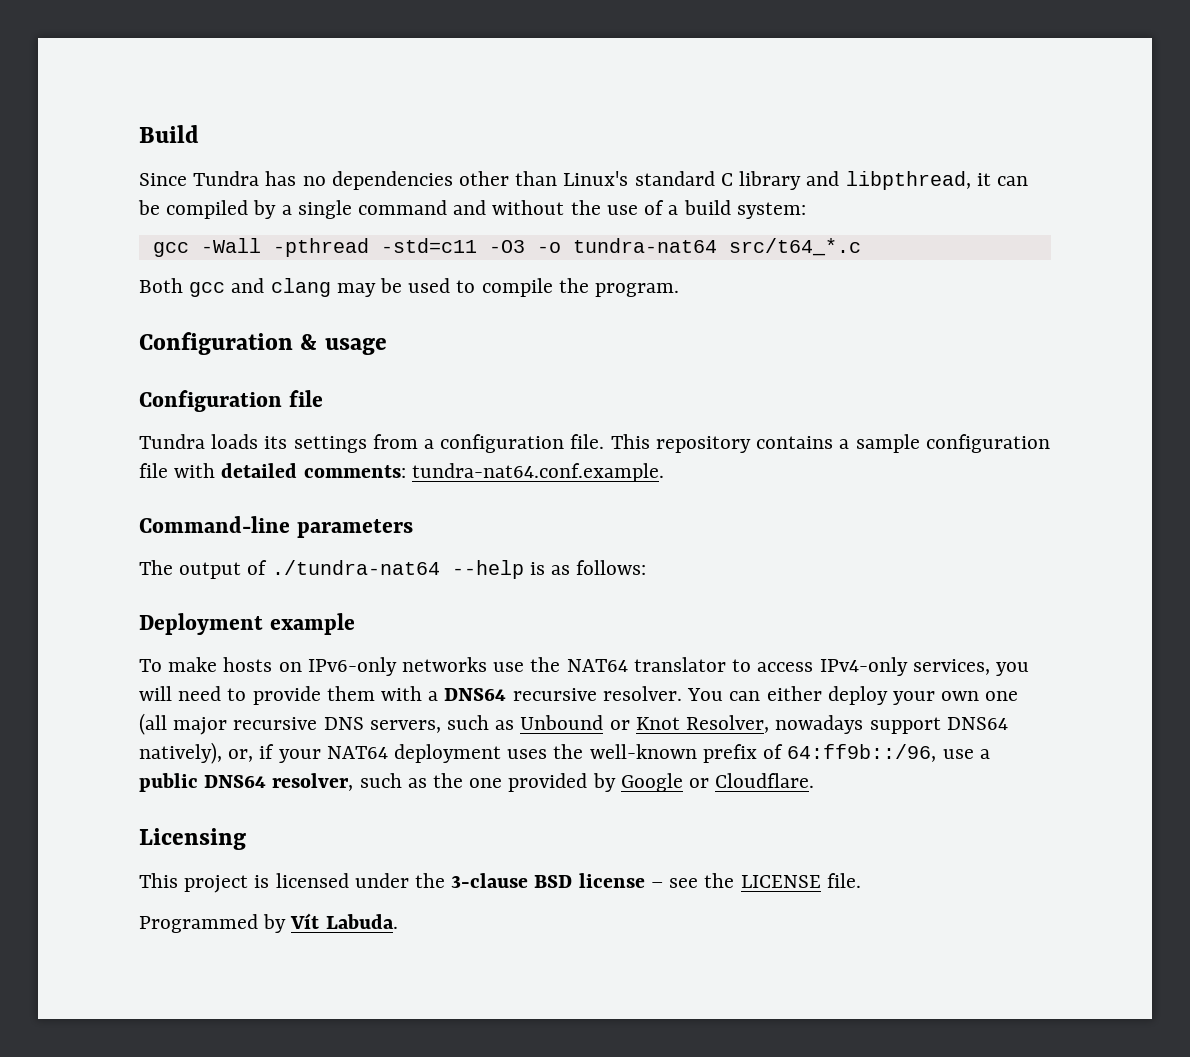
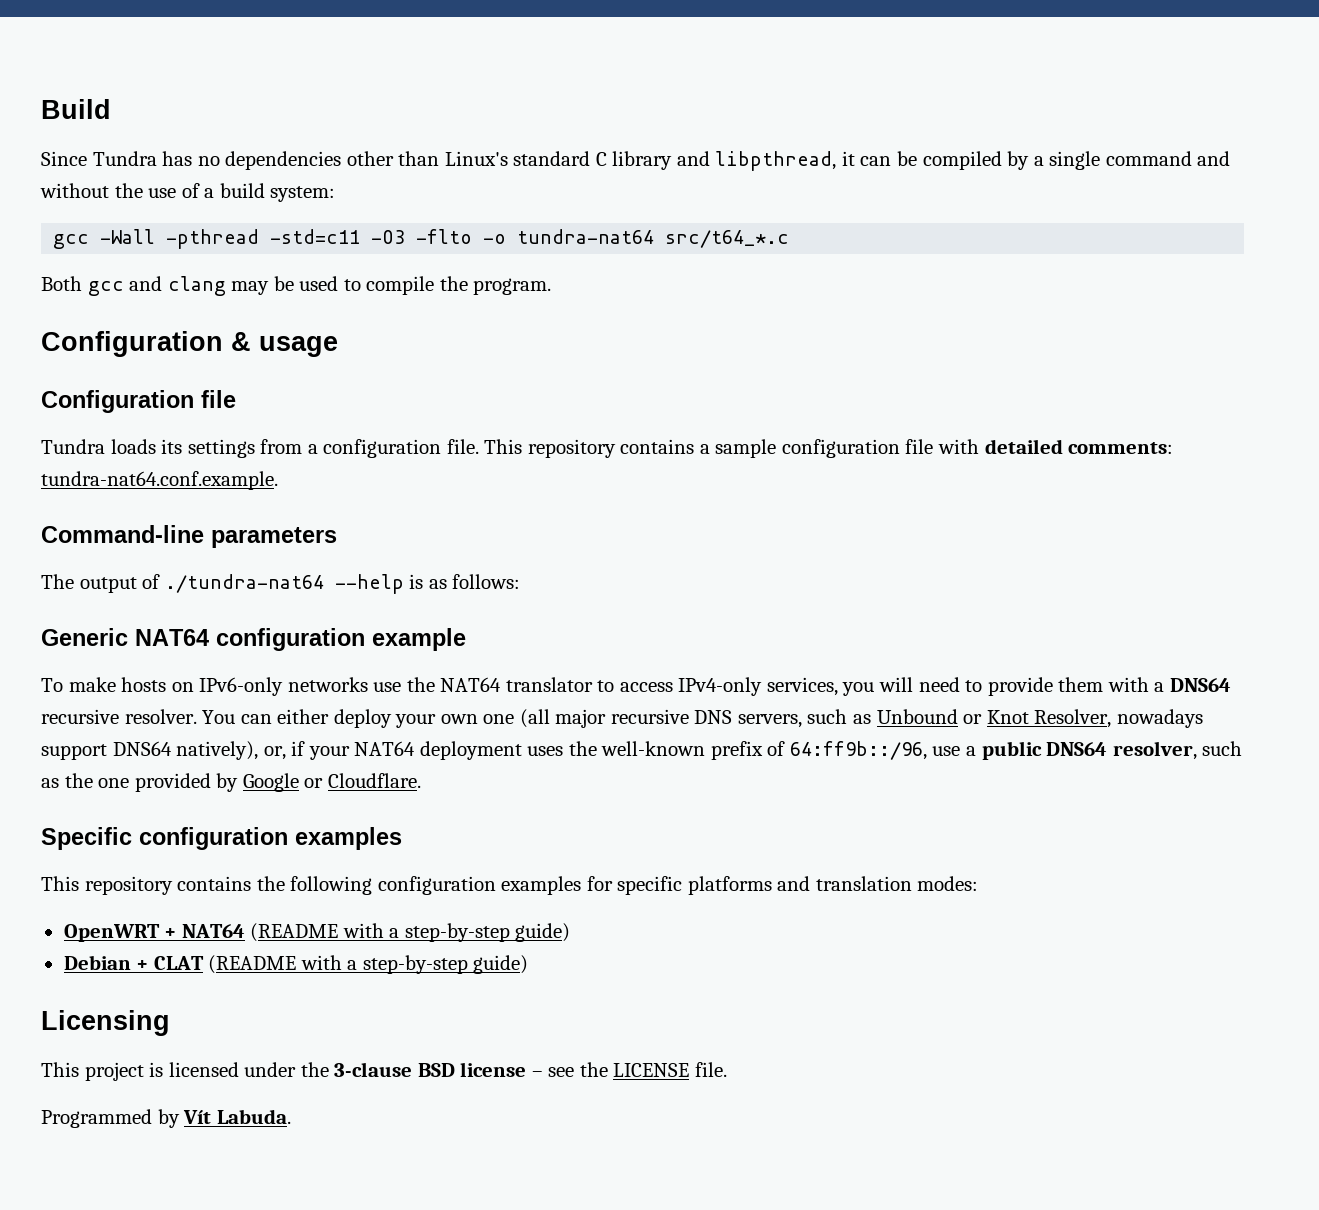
- gcc -Wall -pthread -std=c11 -O3 -o tundra-nat64 src/t64_*.c
+ gcc -Wall -pthread -std=c11 -O3 -flto -o tundra-nat64 src/t64_*.c
- Deployment example
+ Generic NAT64 configuration example
+ Specific configuration examples
+ This repository contains the following configuration examples for specific platforms and translation modes:
+ OpenWRT + NAT64 (README with a step-by-step guide)
+ Debian + CLAT (README with a step-by-step guide)

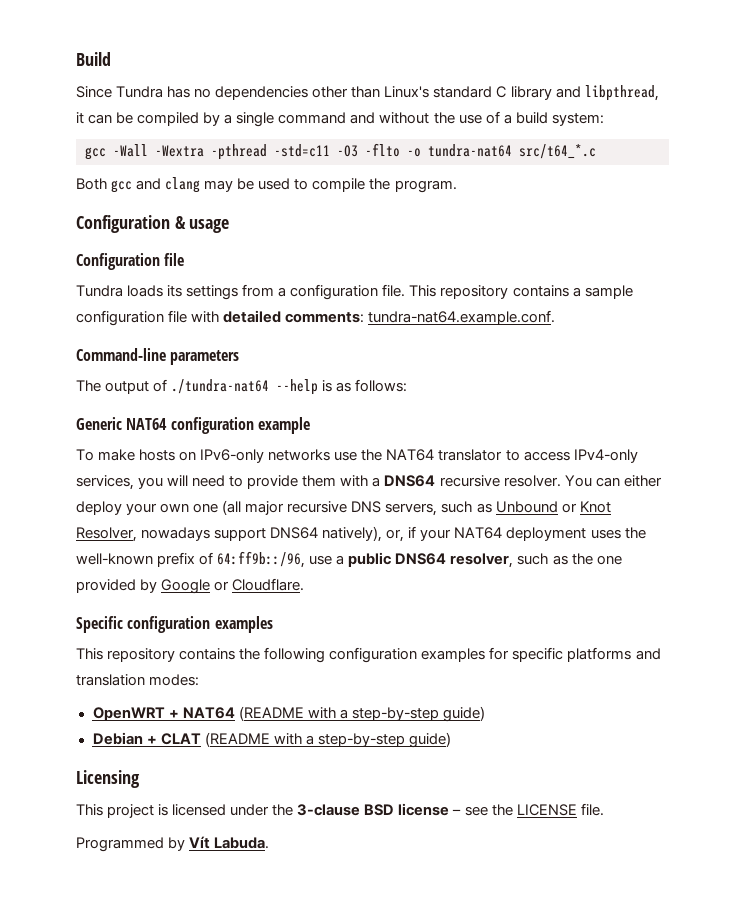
- gcc -Wall -pthread -std=c11 -O3 -flto -o tundra-nat64 src/t64_*.c
+ gcc -Wall -Wextra -pthread -std=c11 -O3 -flto -o tundra-nat64 src/t64_*.c
- This repository contains a sample configuration file with detailed comments: tundra-nat64.conf.example.
+ This repository contains a sample configuration file with detailed comments: tundra-nat64.example.conf.

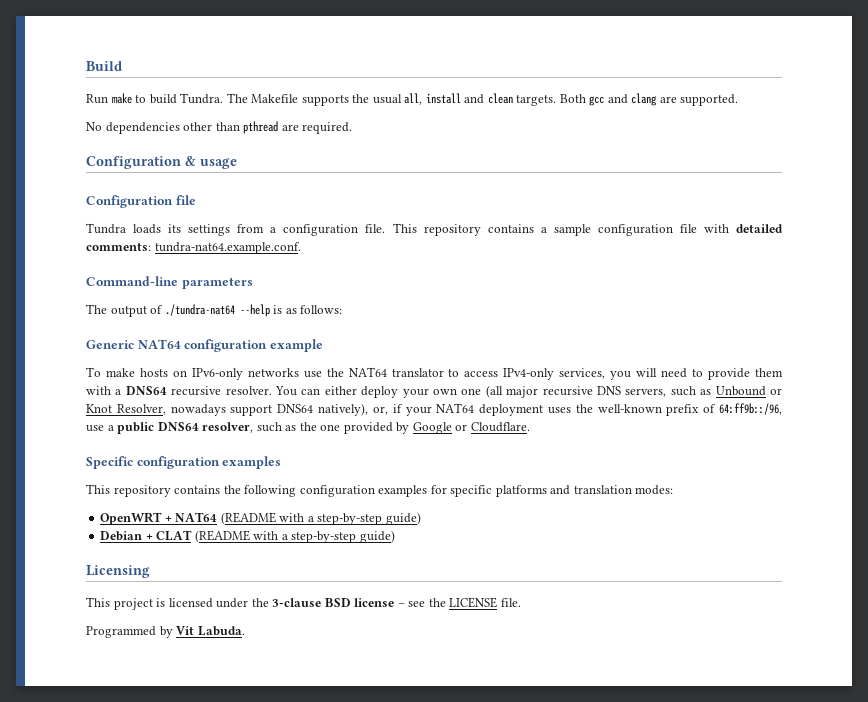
- Since Tundra has no dependencies other than Linux's standard C library and libpthread, it can be compiled by a single command and without the use of a build system:
- gcc -Wall -Wextra -pthread -std=c11 -O3 -flto -o tundra-nat64 src/t64_*.c
- Both gcc and clang may be used to compile the program.
+ Run make to build Tundra. The Makefile supports the usual all, install and clean targets. Both gcc and clang are supported.
+ No dependencies other than pthread are required.

